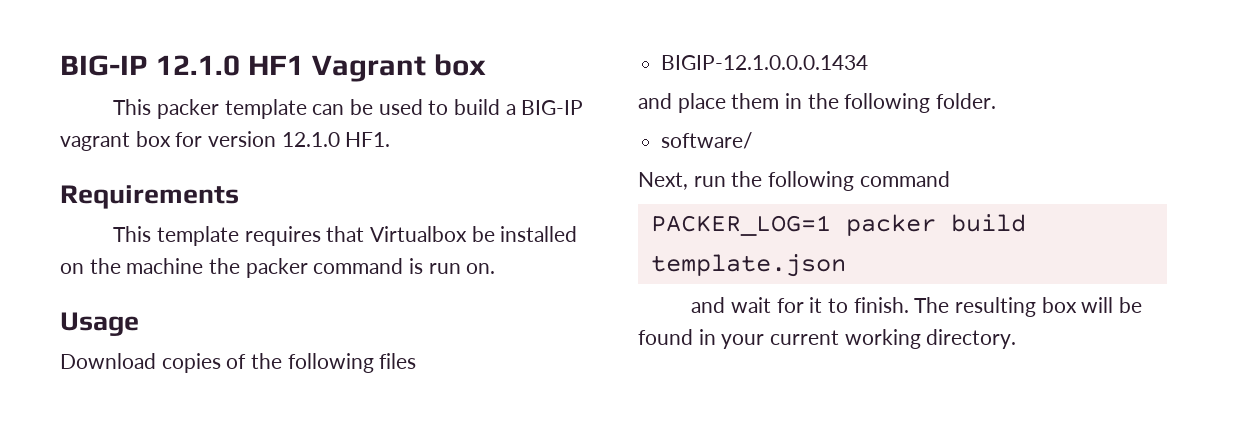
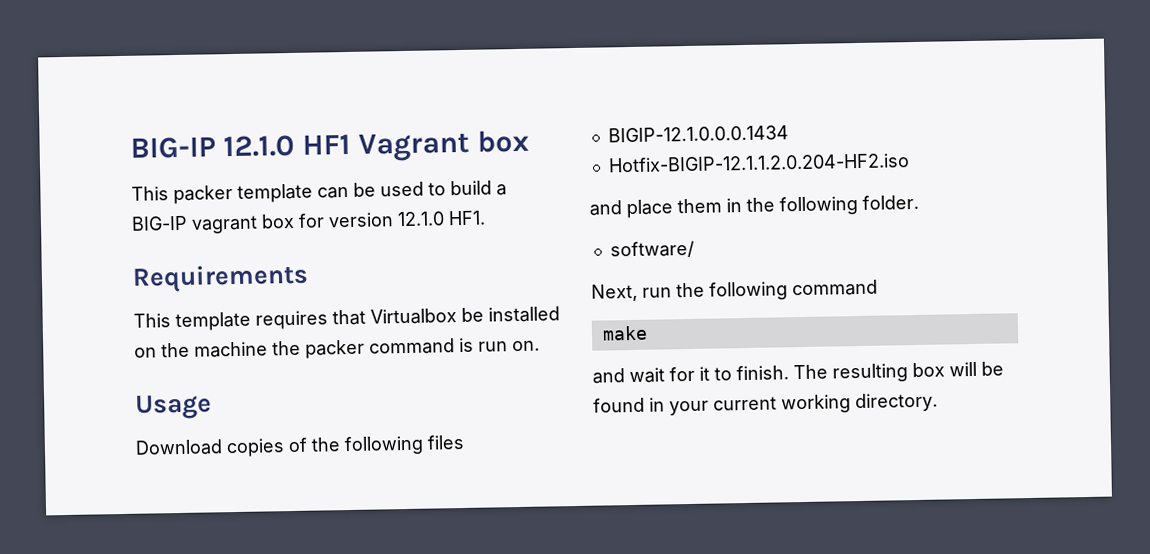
+ Hotfix-BIGIP-12.1.1.2.0.204-HF2.iso
- PACKER_LOG=1 packer build template.json
+ make

